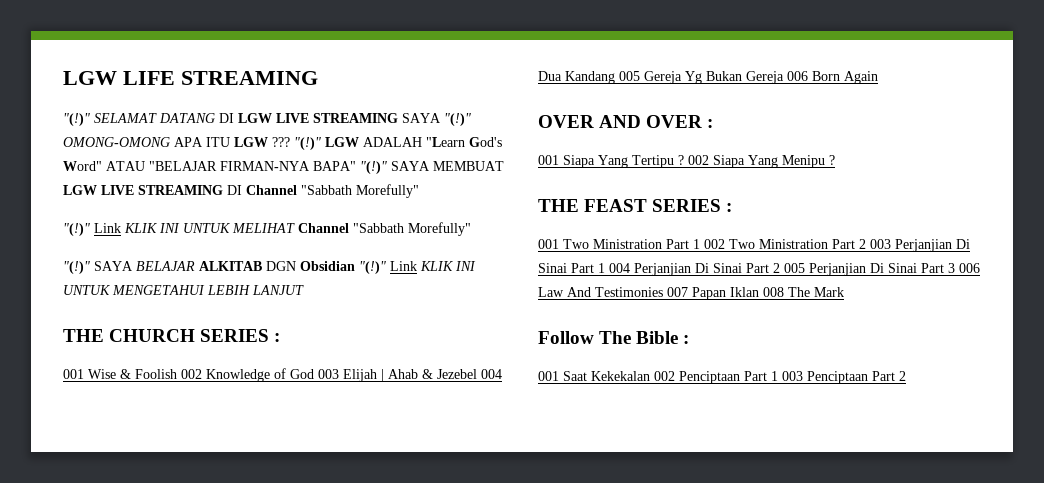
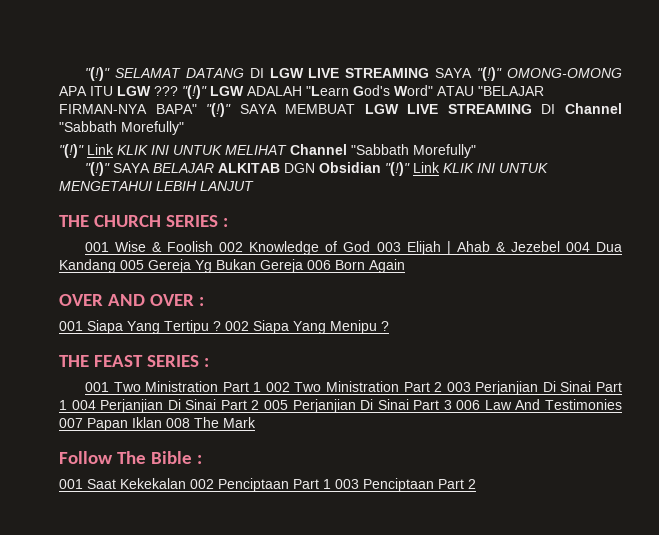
- LGW LIFE STREAMING

